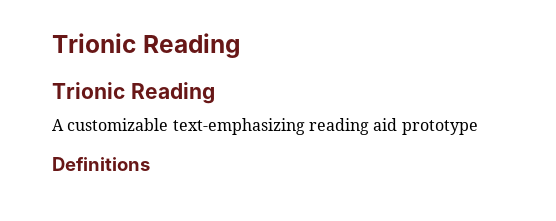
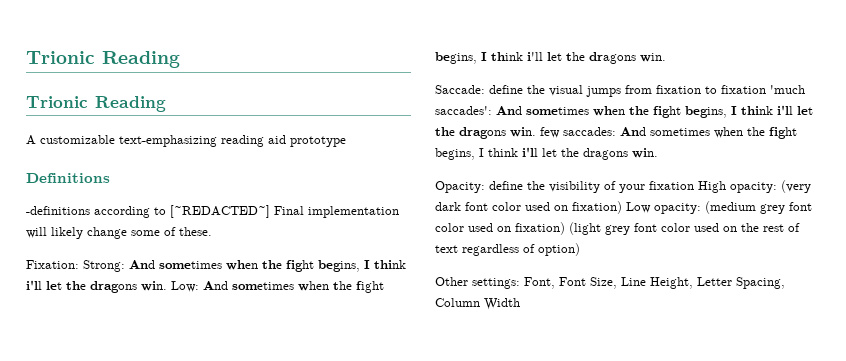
+ -definitions according to [~REDACTED~] Final implementation will likely change some of these.
+ Fixation: Strong: And sometimes when the fight begins, I think i'll let the dragons win. Low: And sometimes when the fight begins, I think i'll let the dragons win.
+ Saccade: define the visual jumps from fixation to fixation 'much saccades': And sometimes when the fight begins, I think i'll let the dragons win. few saccades: And sometimes when the fight begins, I think i'll let the dragons win.
+ Opacity: define the visibility of your fixation High opacity: (very dark font color used on fixation) Low opacity: (medium grey font color used on fixation) (light grey font color used on the rest of text regardless of option)
+ Other settings: Font, Font Size, Line Height, Letter Spacing, Column Width

